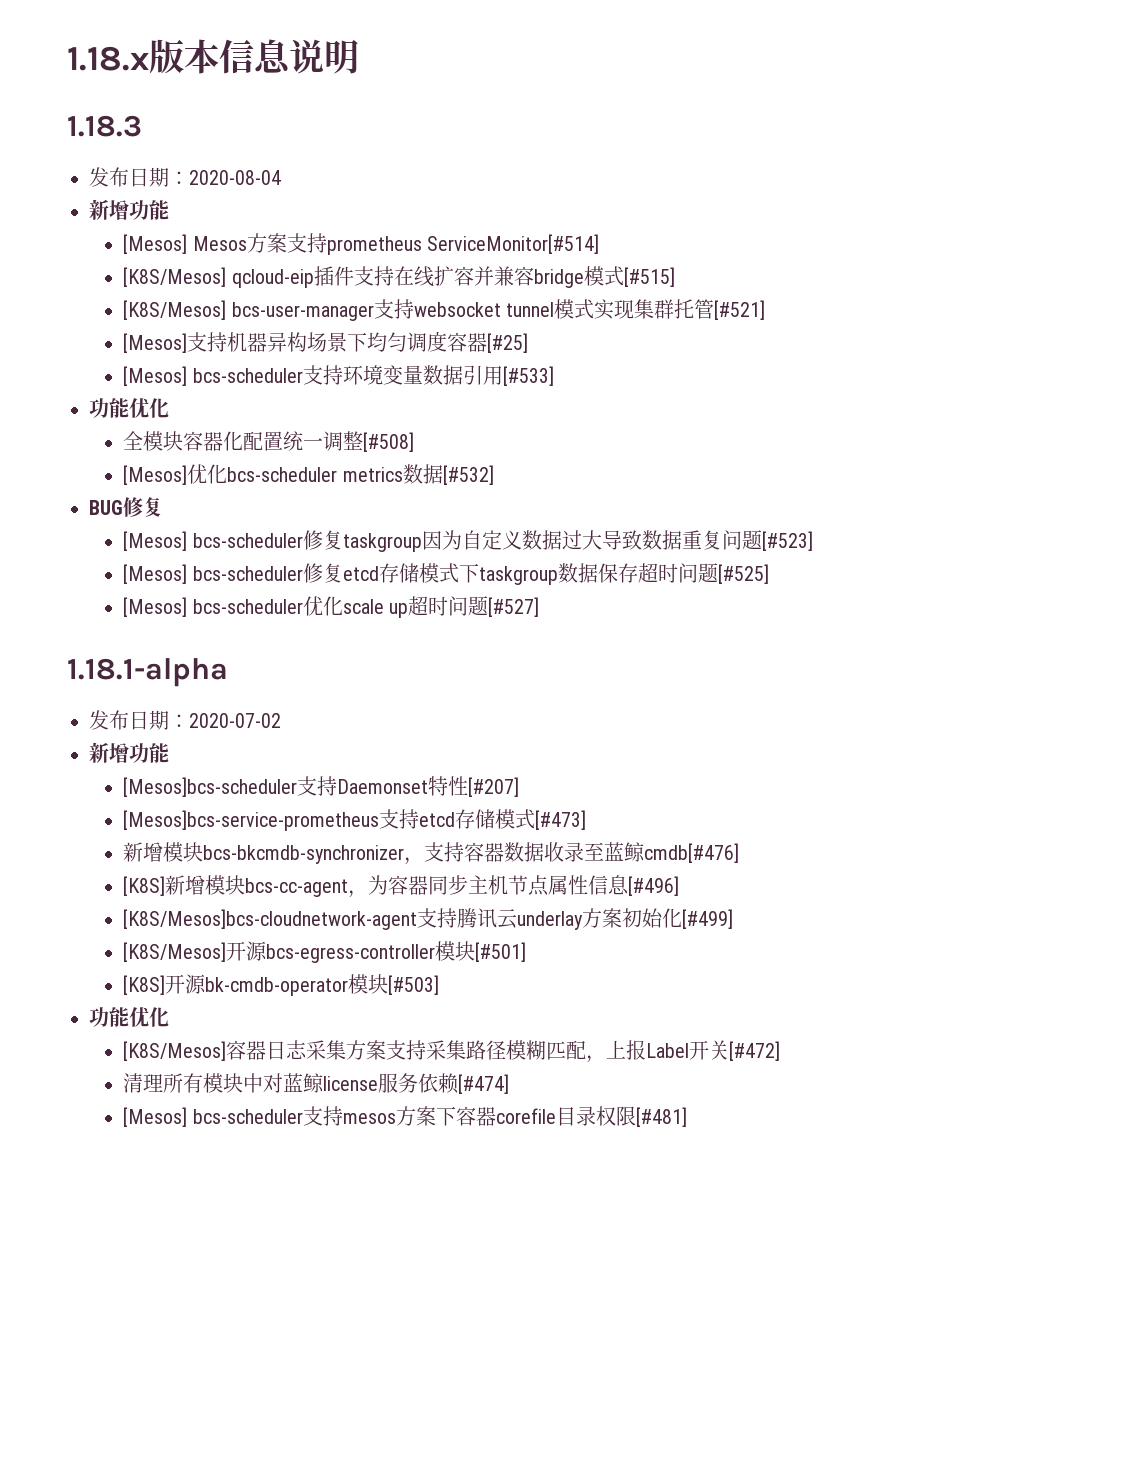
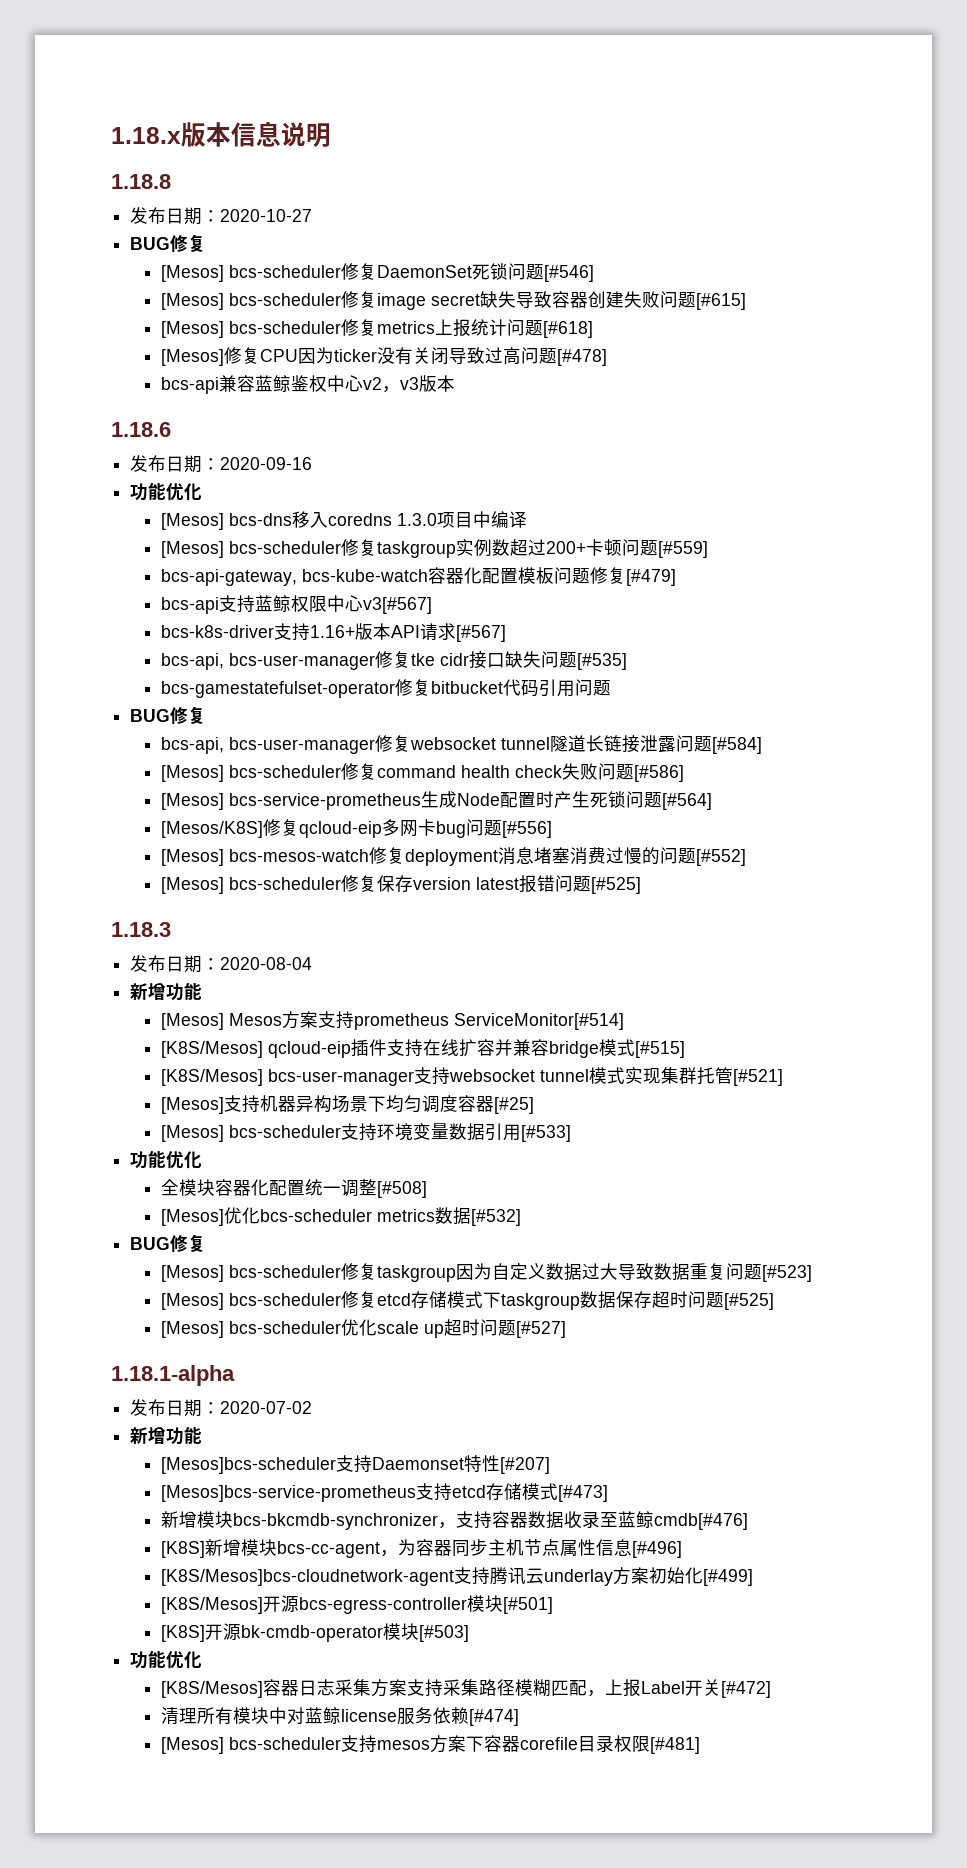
+ 1.18.8
+ 发布日期：2020-10-27
+ BUG修复
+ [Mesos] bcs-scheduler修复DaemonSet死锁问题[#546]
+ [Mesos] bcs-scheduler修复image secret缺失导致容器创建失败问题[#615]
+ [Mesos] bcs-scheduler修复metrics上报统计问题[#618]
+ [Mesos]修复CPU因为ticker没有关闭导致过高问题[#478]
+ bcs-api兼容蓝鲸鉴权中心v2，v3版本
+ 1.18.6
+ 发布日期：2020-09-16
+ 功能优化
+ [Mesos] bcs-dns移入coredns 1.3.0项目中编译
+ [Mesos] bcs-scheduler修复taskgroup实例数超过200+卡顿问题[#559]
+ bcs-api-gateway, bcs-kube-watch容器化配置模板问题修复[#479]
+ bcs-api支持蓝鲸权限中心v3[#567]
+ bcs-k8s-driver支持1.16+版本API请求[#567]
+ bcs-api, bcs-user-manager修复tke cidr接口缺失问题[#535]
+ bcs-gamestatefulset-operator修复bitbucket代码引用问题
+ BUG修复
+ bcs-api, bcs-user-manager修复websocket tunnel隧道长链接泄露问题[#584]
+ [Mesos] bcs-scheduler修复command health check失败问题[#586]
+ [Mesos] bcs-service-prometheus生成Node配置时产生死锁问题[#564]
+ [Mesos/K8S]修复qcloud-eip多网卡bug问题[#556]
+ [Mesos] bcs-mesos-watch修复deployment消息堵塞消费过慢的问题[#552]
+ [Mesos] bcs-scheduler修复保存version latest报错问题[#525]

